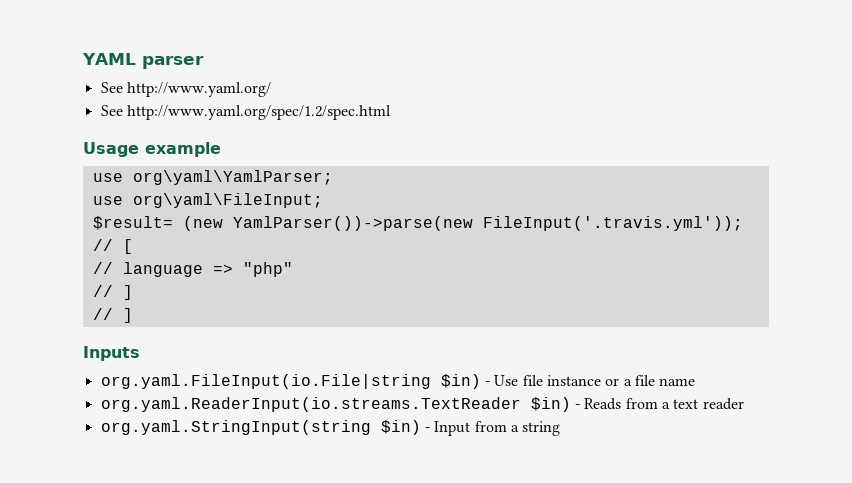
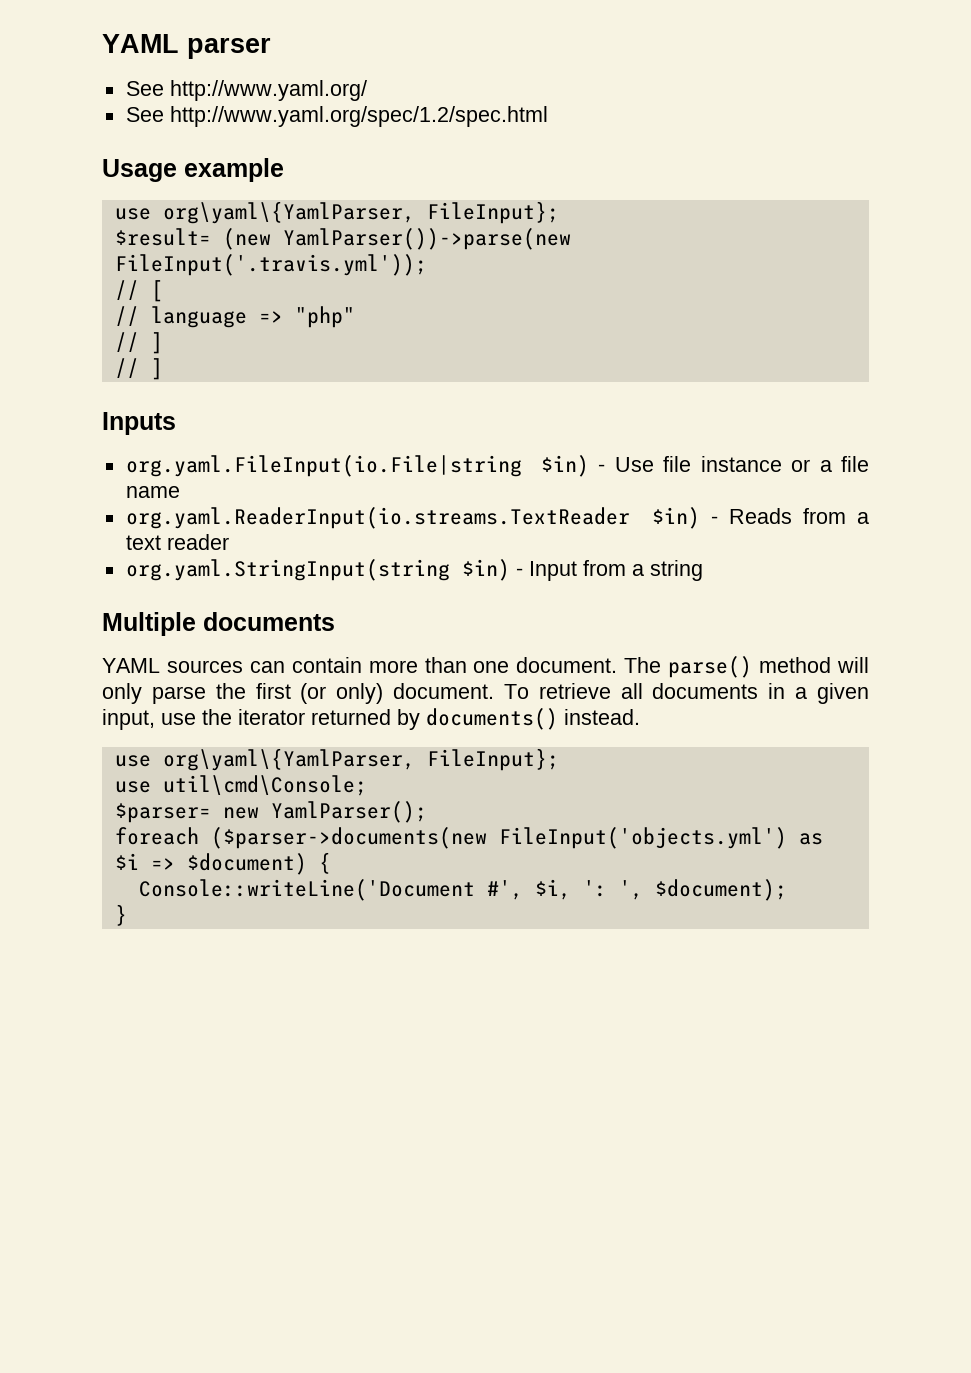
  Usage example
- use org\yaml\YamlParser;
- use org\yaml\FileInput;
+ use org\yaml\{YamlParser, FileInput};
+ Multiple documents
+ YAML sources can contain more than one document. The parse() method will only parse the first (or only) document. To retrieve all documents in a given input, use the iterator returned by documents() instead.
+ use org\yaml\{YamlParser, FileInput};
+ use util\cmd\Console;
+ $parser= new YamlParser();
+ foreach ($parser->documents(new FileInput('objects.yml') as $i => $document) {
+ Console::writeLine('Document #', $i, ': ', $document);
+ }

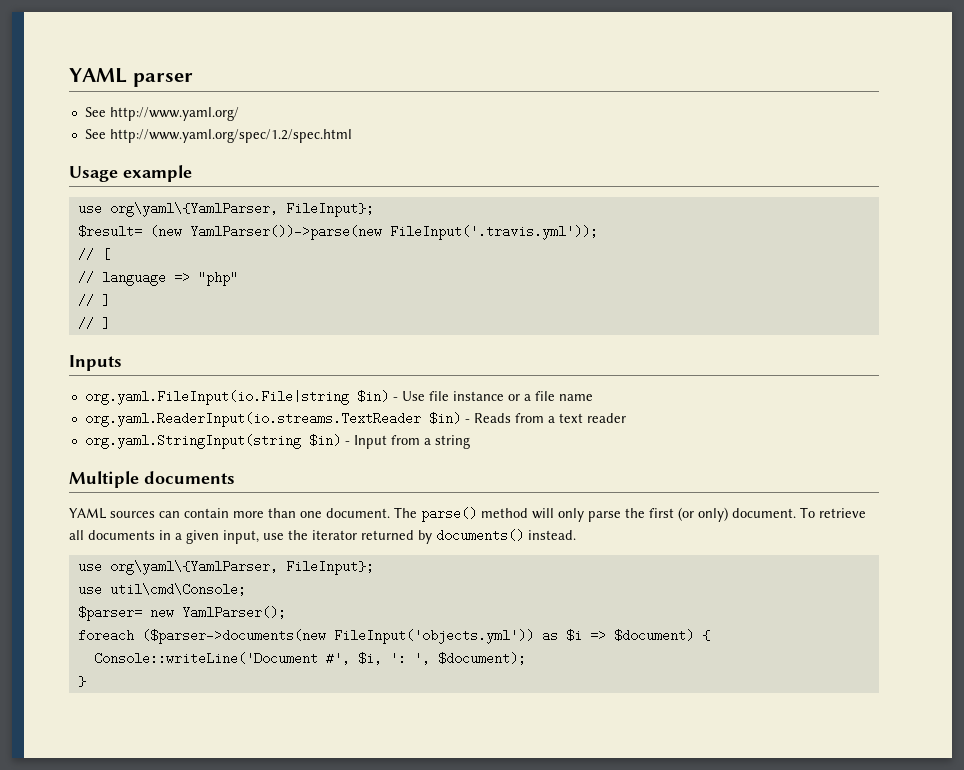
- foreach ($parser->documents(new FileInput('objects.yml') as $i => $document) {
+ foreach ($parser->documents(new FileInput('objects.yml')) as $i => $document) {

